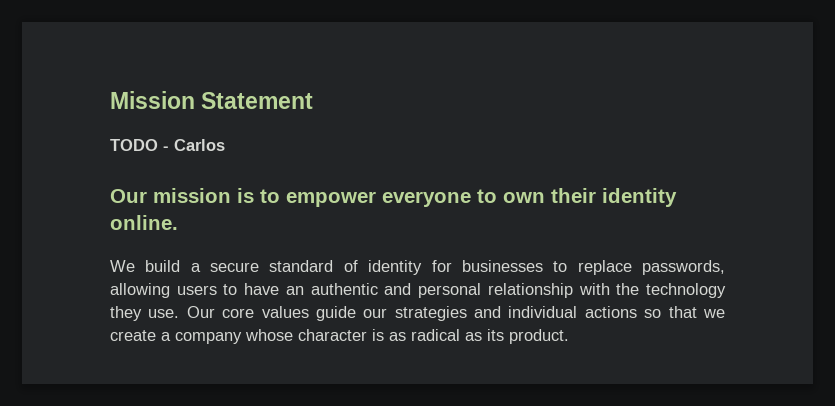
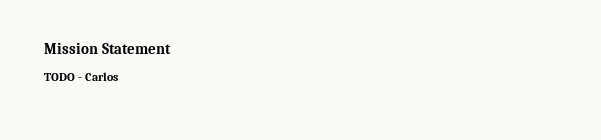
- Our mission is to empower everyone to own their identity online.
- We build a secure standard of identity for businesses to replace passwords, allowing users to have an authentic and personal relationship with the technology they use. Our core values guide our strategies and individual actions so that we create a company whose character is as radical as its product.

